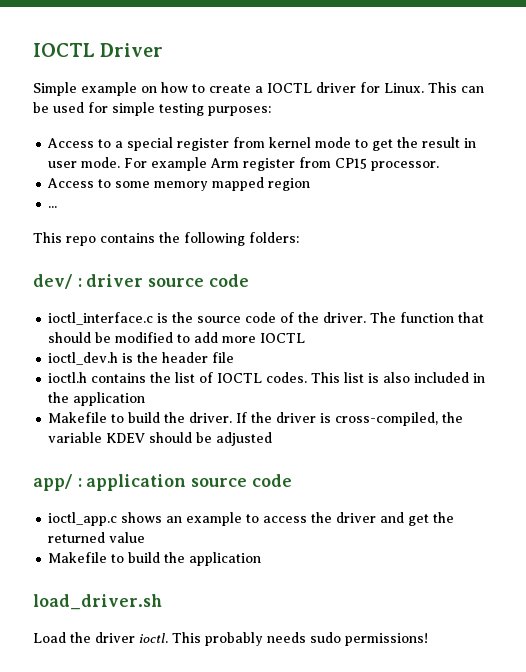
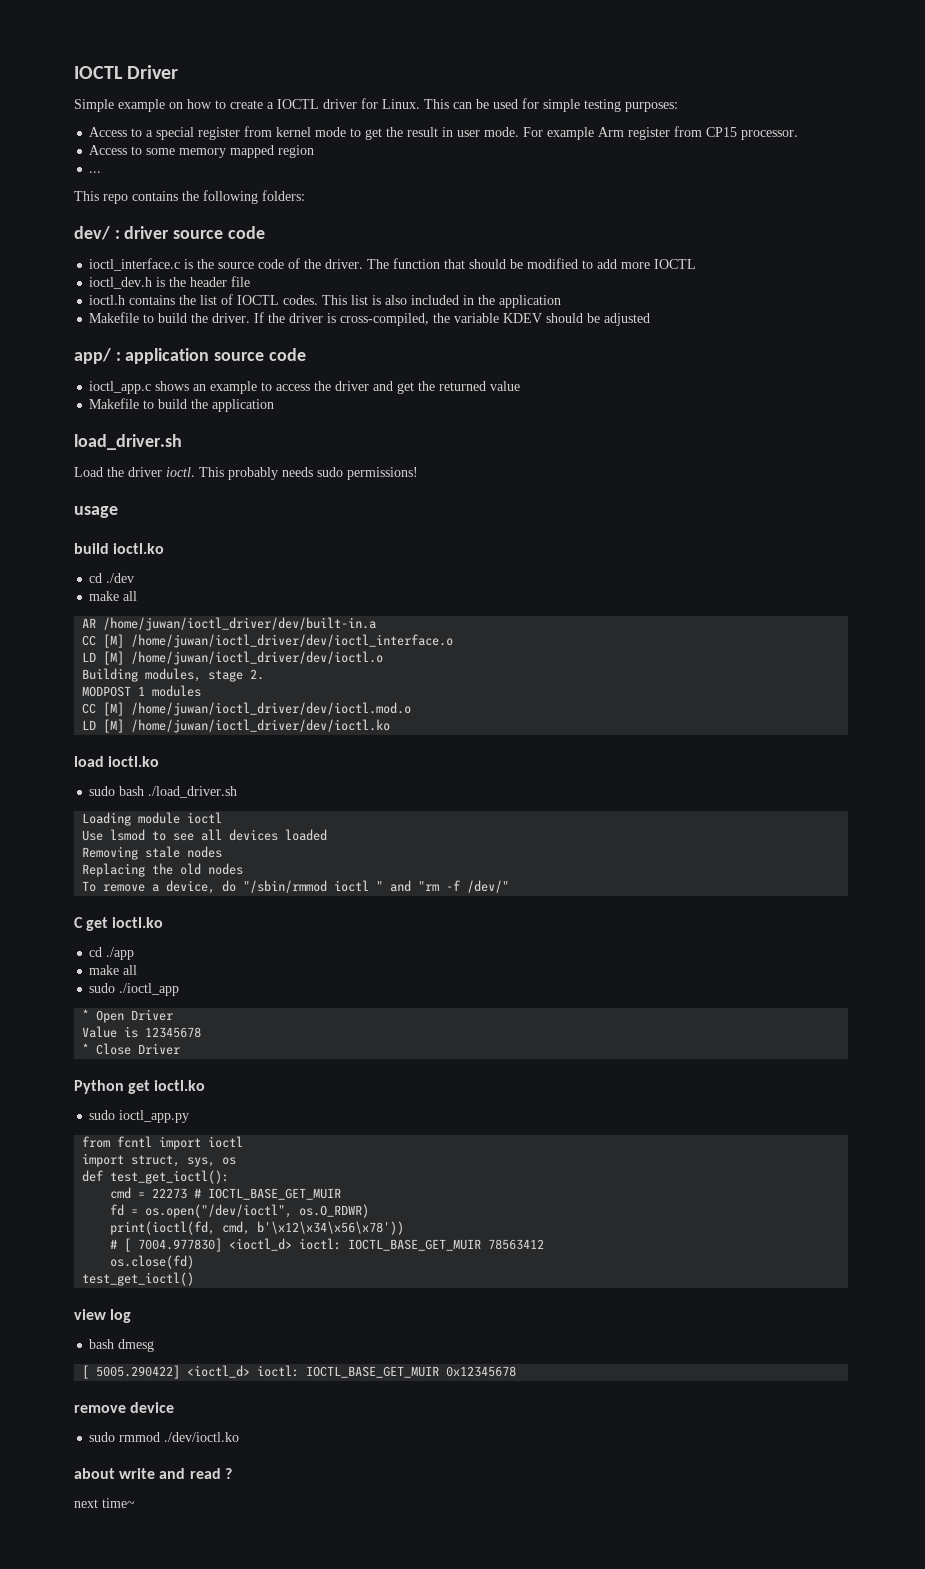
+ usage
+ build ioctl.ko
+ cd ./dev
+ make all
+ AR /home/juwan/ioctl_driver/dev/built-in.a
+ CC [M] /home/juwan/ioctl_driver/dev/ioctl_interface.o
+ LD [M] /home/juwan/ioctl_driver/dev/ioctl.o
+ Building modules, stage 2.
+ MODPOST 1 modules
+ CC [M] /home/juwan/ioctl_driver/dev/ioctl.mod.o
+ LD [M] /home/juwan/ioctl_driver/dev/ioctl.ko
+ load ioctl.ko
+ sudo bash ./load_driver.sh
+ Loading module ioctl
+ Use lsmod to see all devices loaded
+ Removing stale nodes
+ Replacing the old nodes
+ To remove a device, do "/sbin/rmmod ioctl " and "rm -f /dev/"
+ C get ioctl.ko
+ cd ./app
+ make all
+ sudo ./ioctl_app
+ * Open Driver
+ Value is 12345678
+ * Close Driver
+ Python get ioctl.ko
+ sudo ioctl_app.py
+ from fcntl import ioctl
+ import struct, sys, os
+ def test_get_ioctl():
+ cmd = 22273 # IOCTL_BASE_GET_MUIR
+ fd = os.open("/dev/ioctl", os.O_RDWR)
+ print(ioctl(fd, cmd, b'\x12\x34\x56\x78'))
+ # [ 7004.977830] <ioctl_d> ioctl: IOCTL_BASE_GET_MUIR 78563412
+ os.close(fd)
+ test_get_ioctl()
+ view log
+ bash dmesg
+ [ 5005.290422] <ioctl_d> ioctl: IOCTL_BASE_GET_MUIR 0x12345678
+ remove device
+ sudo rmmod ./dev/ioctl.ko
+ about write and read ?
+ next time~

